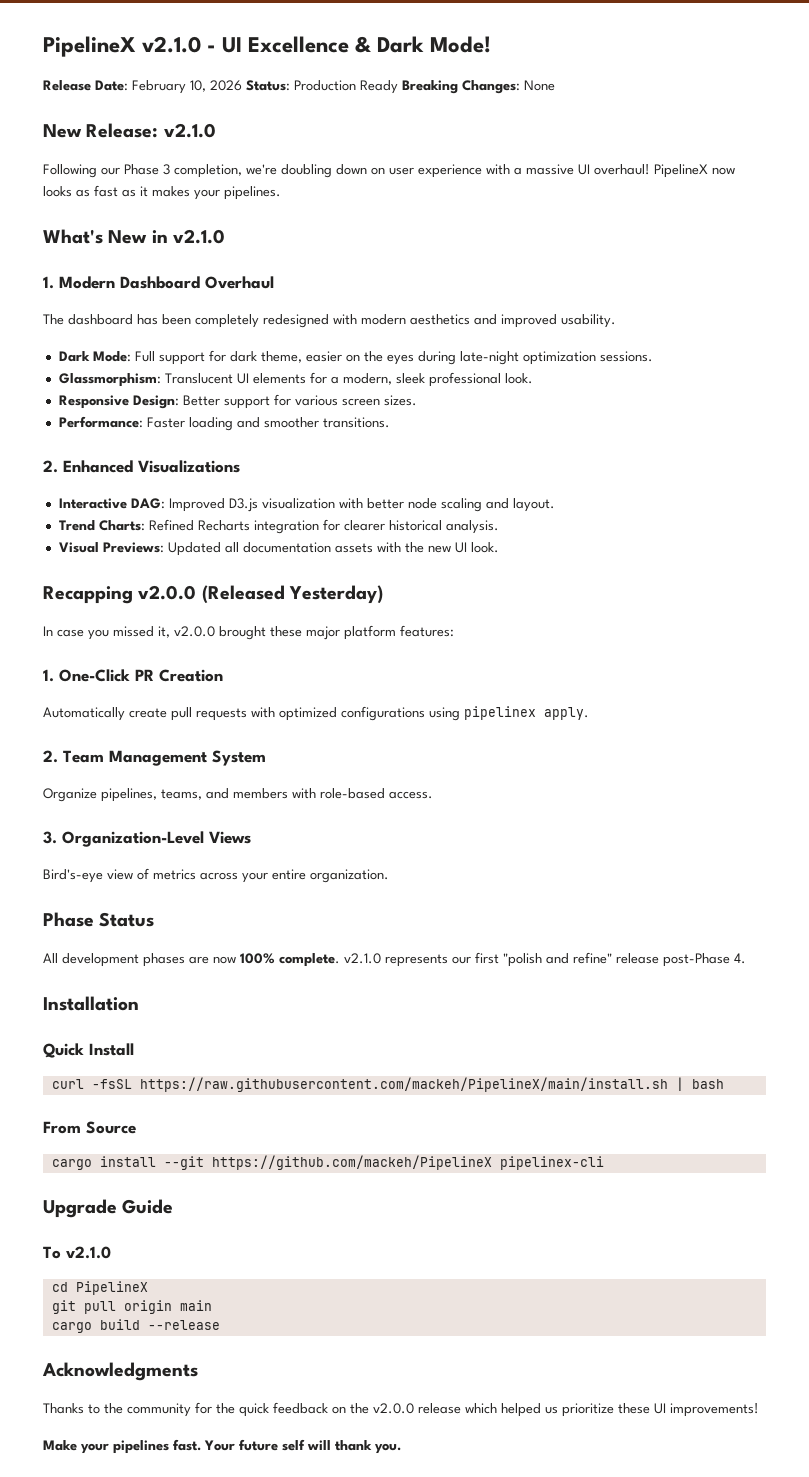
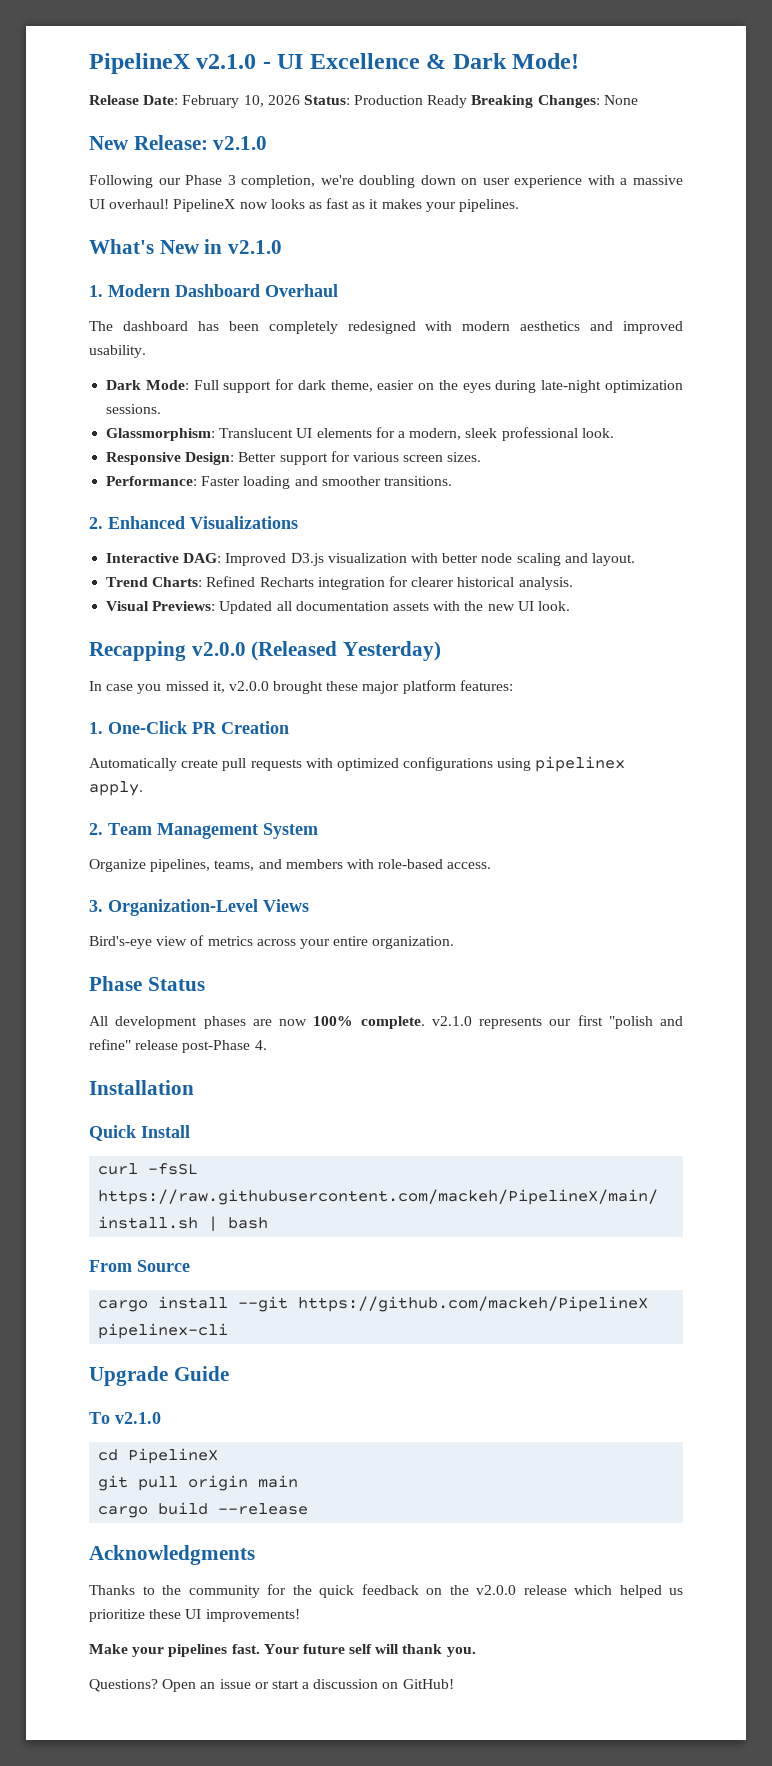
+ Questions? Open an issue or start a discussion on GitHub!

